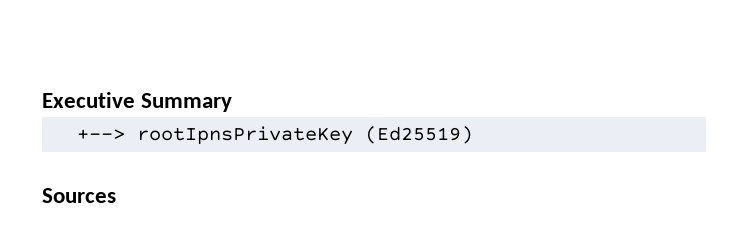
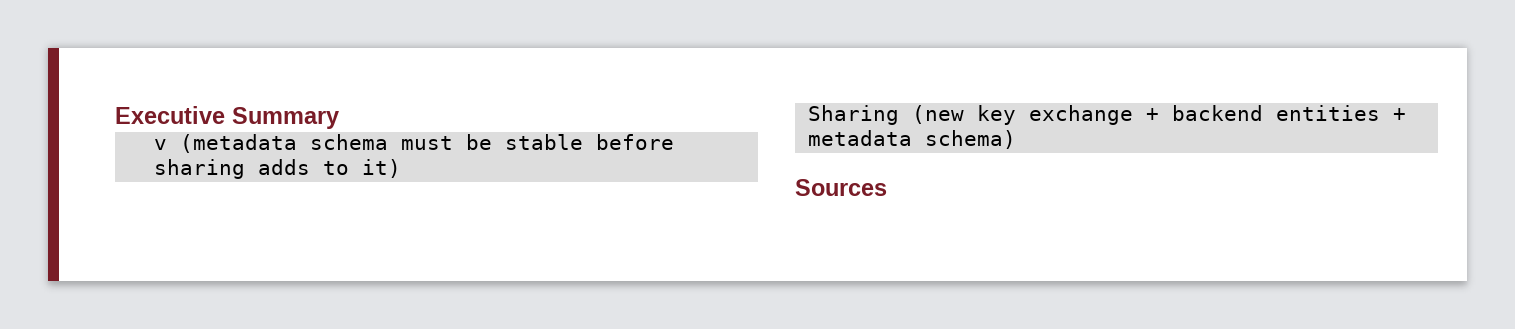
- +--> rootIpnsPrivateKey (Ed25519)
+ v (metadata schema must be stable before sharing adds to it)
+ Sharing (new key exchange + backend entities + metadata schema)

